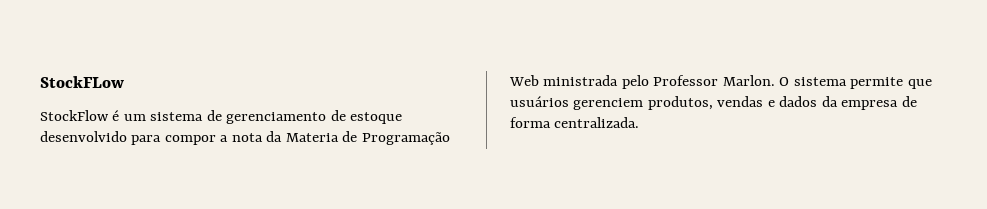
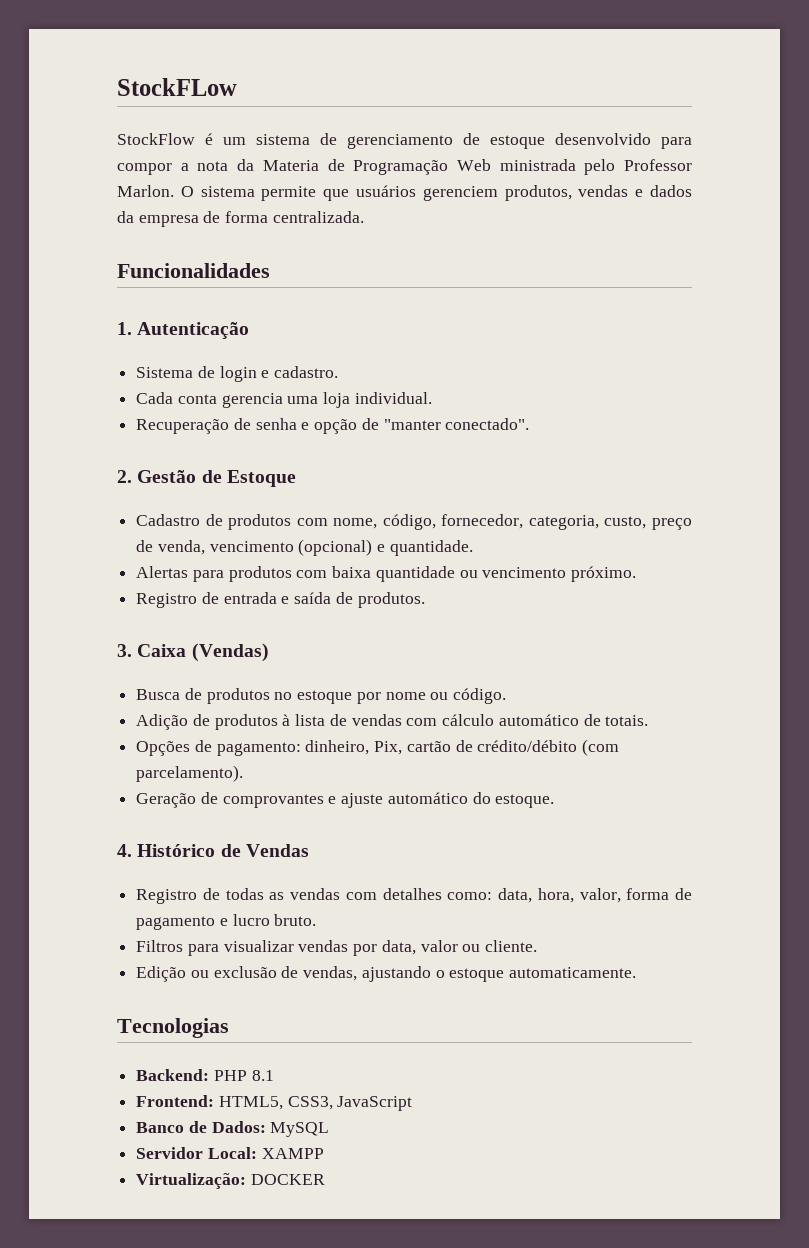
+ Funcionalidades
+ 1. Autenticação
+ Sistema de login e cadastro.
+ Cada conta gerencia uma loja individual.
+ Recuperação de senha e opção de "manter conectado".
+ 2. Gestão de Estoque
+ Cadastro de produtos com nome, código, fornecedor, categoria, custo, preço de venda, vencimento (opcional) e quantidade.
+ Alertas para produtos com baixa quantidade ou vencimento próximo.
+ Registro de entrada e saída de produtos.
+ 3. Caixa (Vendas)
+ Busca de produtos no estoque por nome ou código.
+ Adição de produtos à lista de vendas com cálculo automático de totais.
+ Opções de pagamento: dinheiro, Pix, cartão de crédito/débito (com parcelamento).
+ Geração de comprovantes e ajuste automático do estoque.
+ 4. Histórico de Vendas
+ Registro de todas as vendas com detalhes como: data, hora, valor, forma de pagamento e lucro bruto.
+ Filtros para visualizar vendas por data, valor ou cliente.
+ Edição ou exclusão de vendas, ajustando o estoque automaticamente.
+ Tecnologias
+ Backend: PHP 8.1
+ Frontend: HTML5, CSS3, JavaScript
+ Banco de Dados: MySQL
+ Servidor Local: XAMPP
+ Virtualização: DOCKER

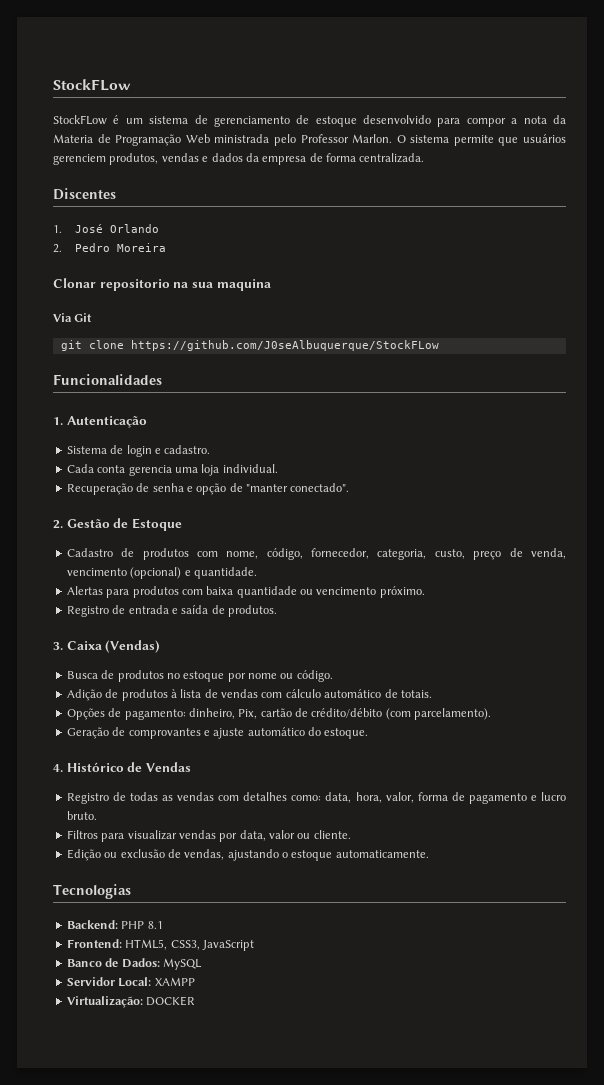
- StockFlow é um sistema de gerenciamento de estoque desenvolvido para compor a nota da Materia de Programação Web ministrada pelo Professor Marlon.
+ StockFLow é um sistema de gerenciamento de estoque desenvolvido para compor a nota da Materia de Programação Web ministrada pelo Professor Marlon.
+ Discentes
+ 1. José Orlando
+ 2. Pedro Moreira
+ Clonar repositorio na sua maquina
+ Via Git
+ git clone https://github.com/J0seAlbuquerque/StockFLow

